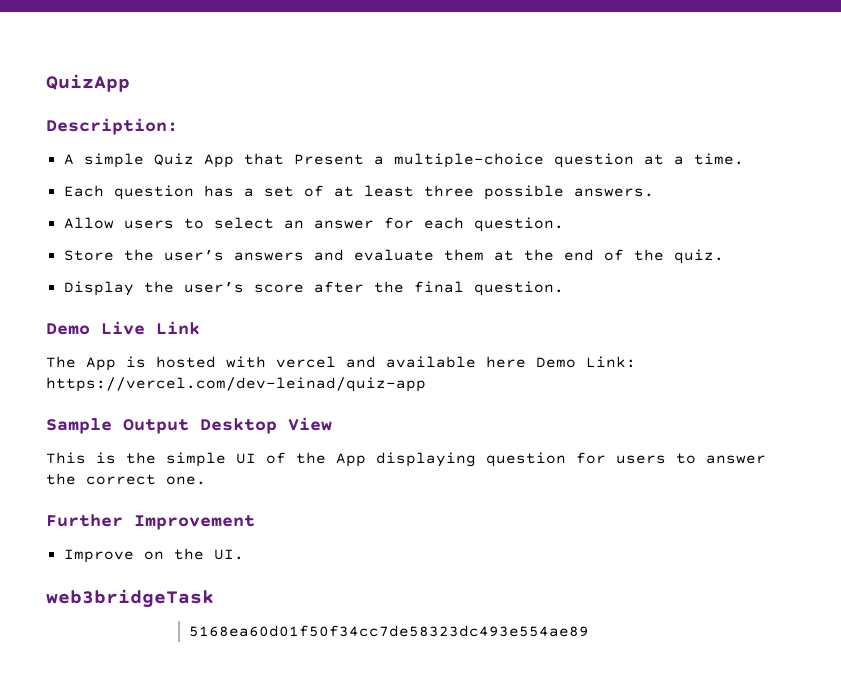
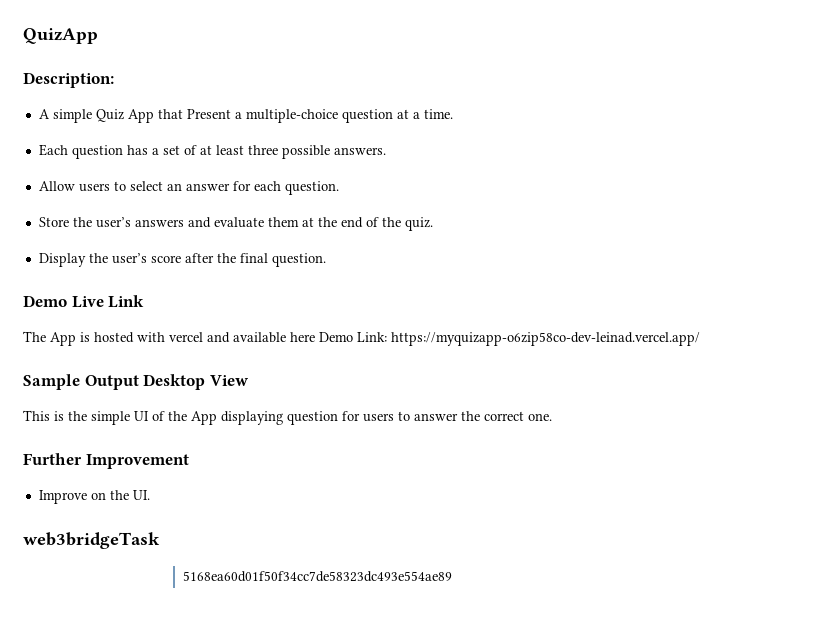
- The App is hosted with vercel and available here Demo Link: https://vercel.com/dev-leinad/quiz-app
+ The App is hosted with vercel and available here Demo Link: https://myquizapp-o6zip58co-dev-leinad.vercel.app/

